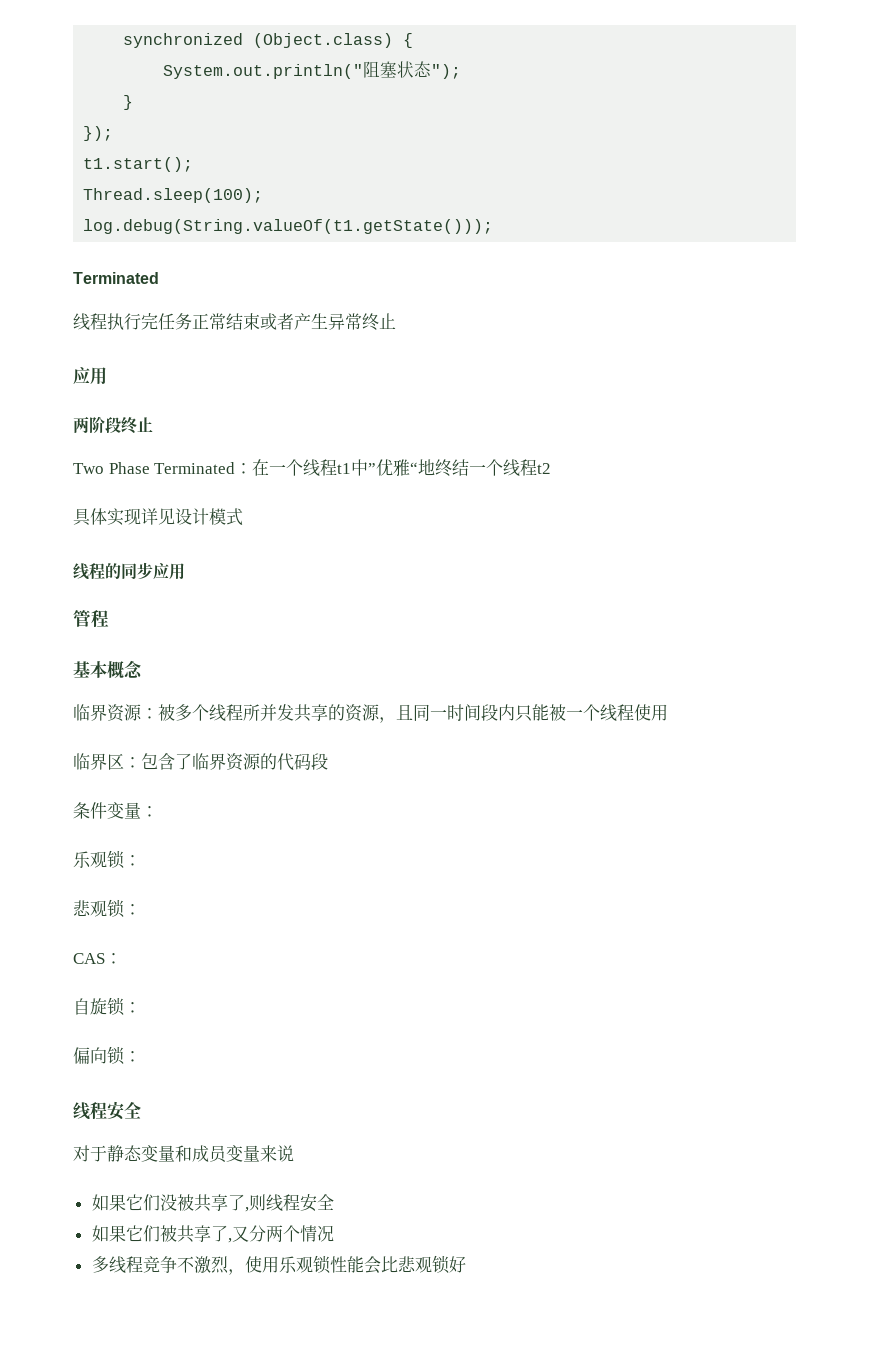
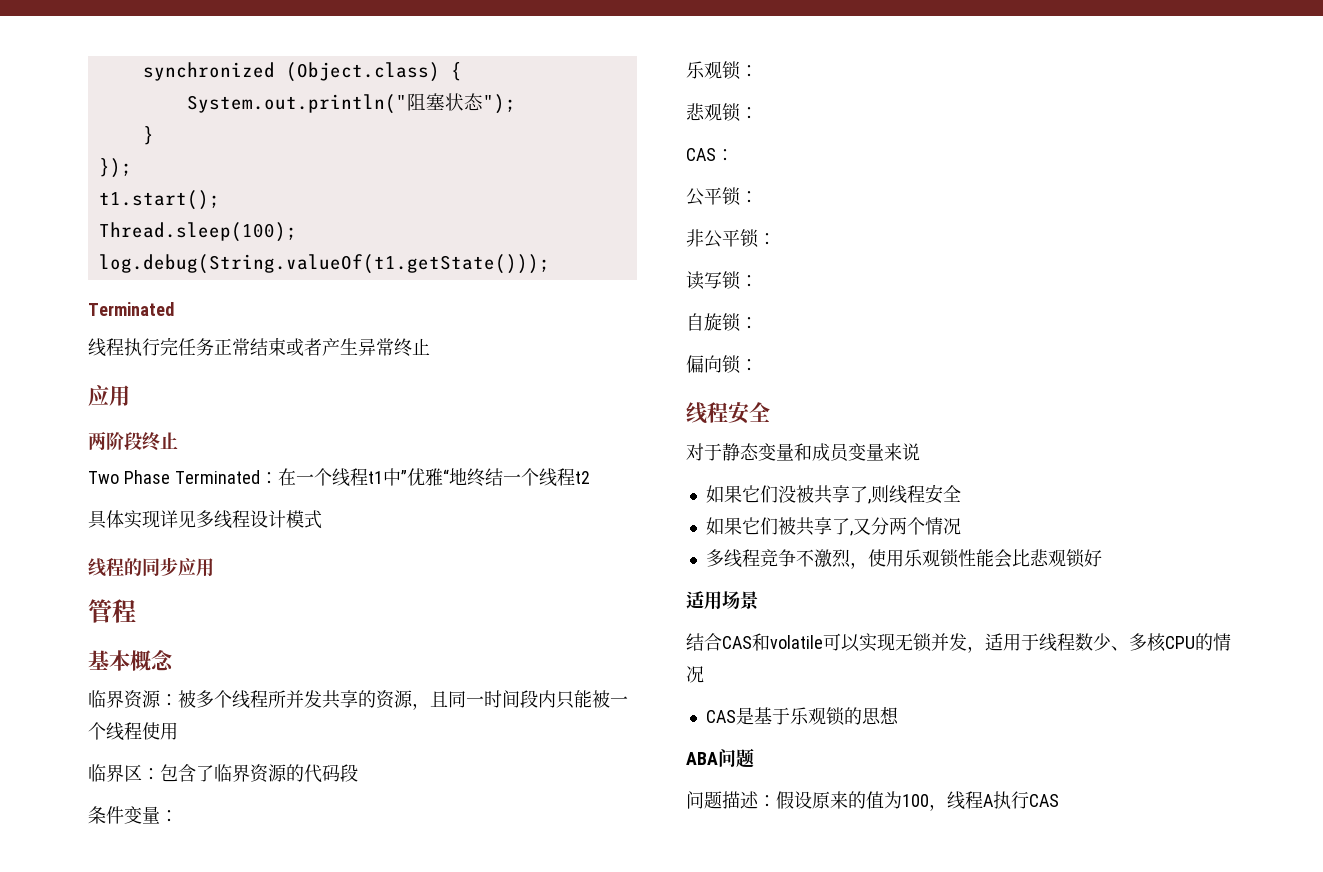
- 具体实现详见设计模式
+ 具体实现详见多线程设计模式
  CAS：
+ 公平锁：
+ 非公平锁：
+ 读写锁：
+ 适用场景
+ 结合CAS和volatile可以实现无锁并发，适用于线程数少、多核CPU的情况
+ CAS是基于乐观锁的思想
+ ABA问题
+ 问题描述：假设原来的值为100，线程A执行CAS

